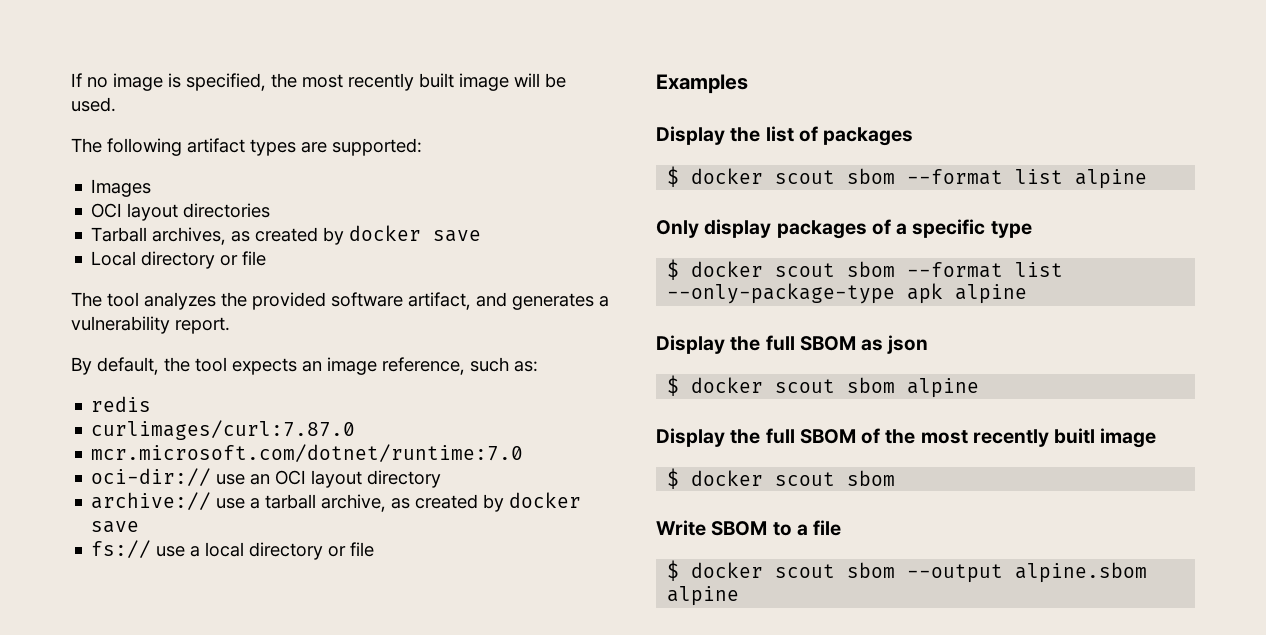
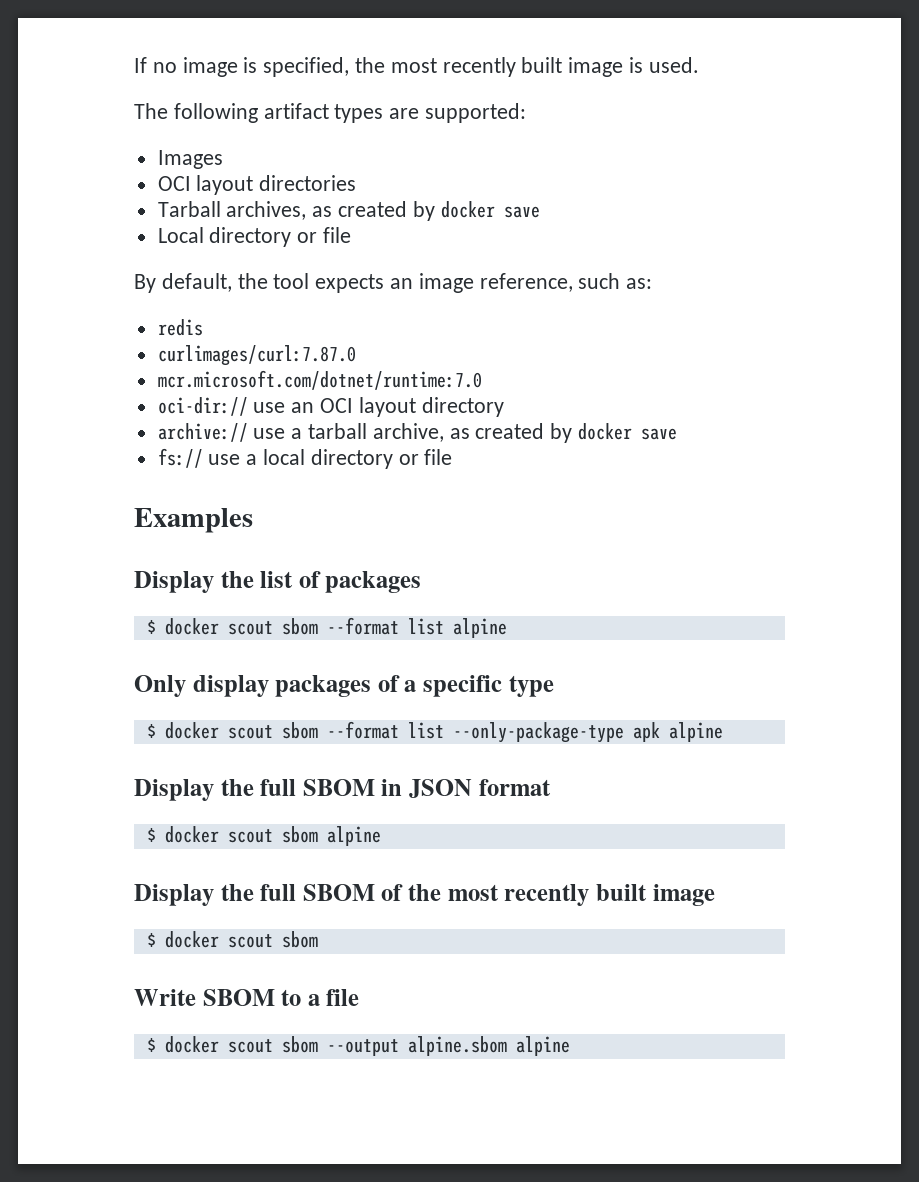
- If no image is specified, the most recently built image will be used.
+ If no image is specified, the most recently built image is used.
- The tool analyzes the provided software artifact, and generates a vulnerability report.
- Display the full SBOM as json
+ Display the full SBOM in JSON format
- Display the full SBOM of the most recently buitl image
+ Display the full SBOM of the most recently built image

